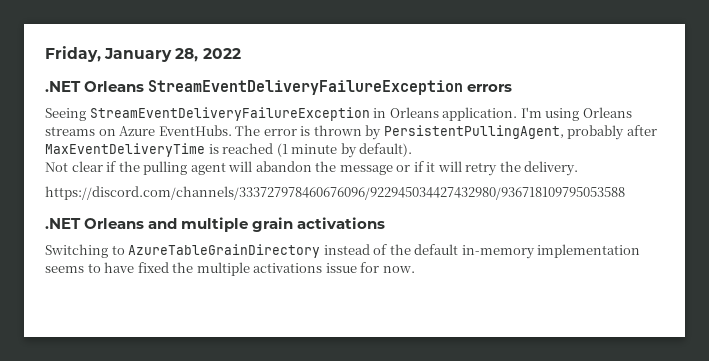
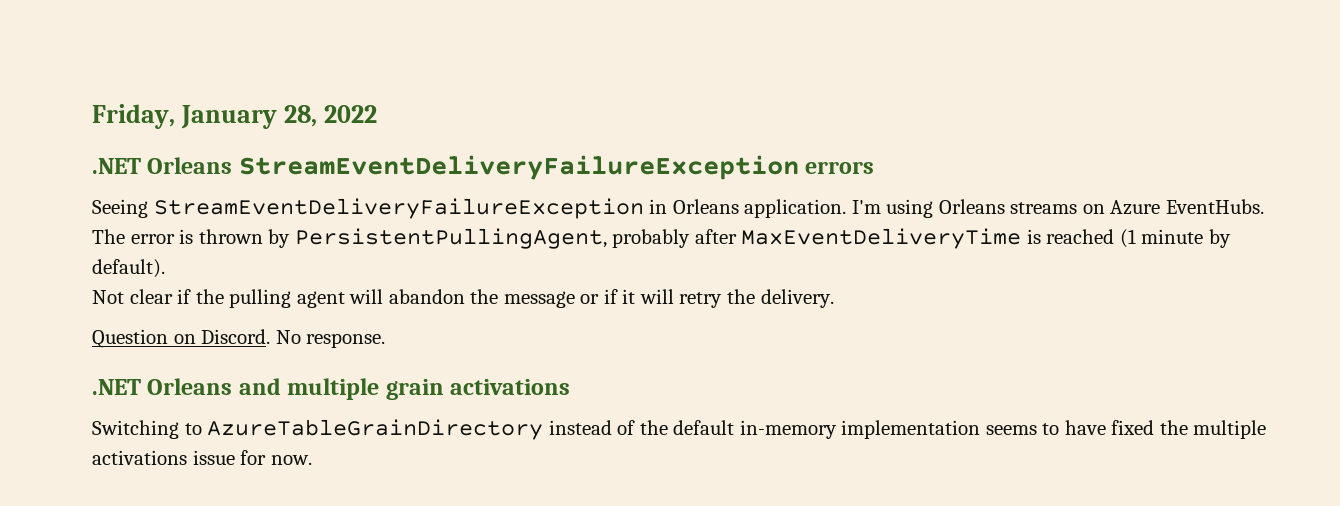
- https://discord.com/channels/333727978460676096/922945034427432980/936718109795053588
+ Question on Discord. No response.

